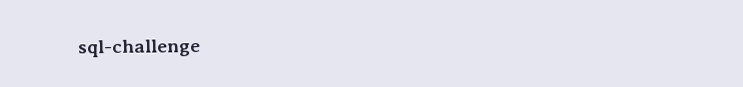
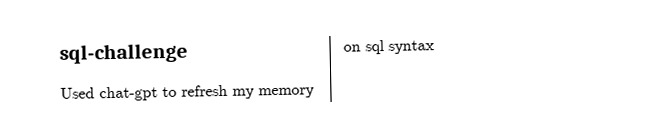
+ Used chat-gpt to refresh my memory on sql syntax

